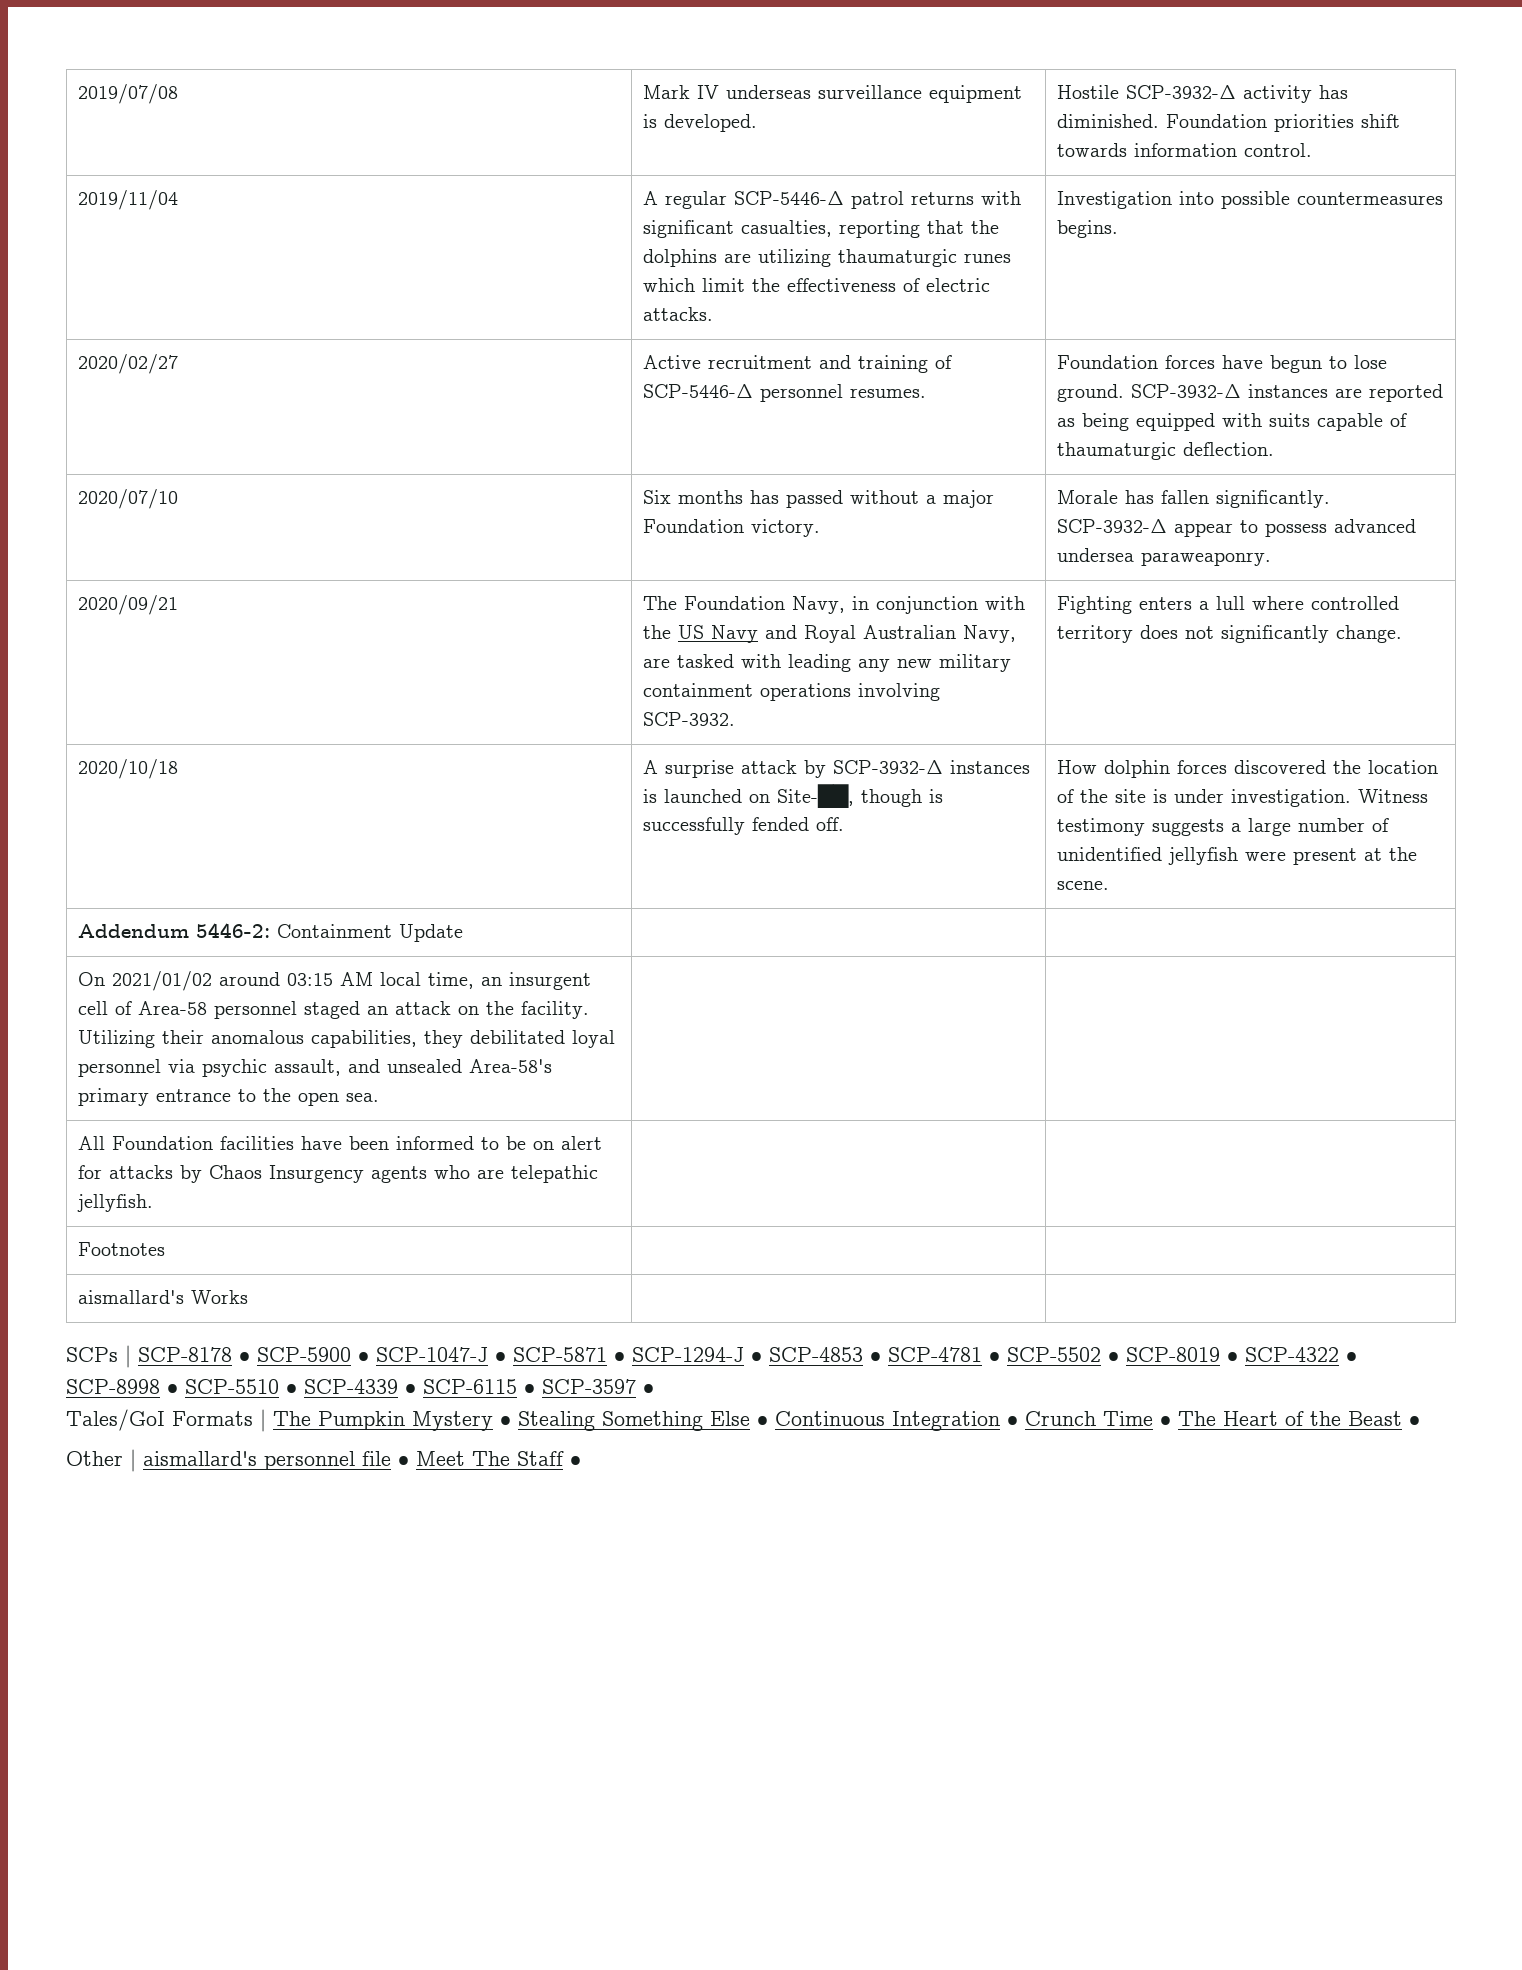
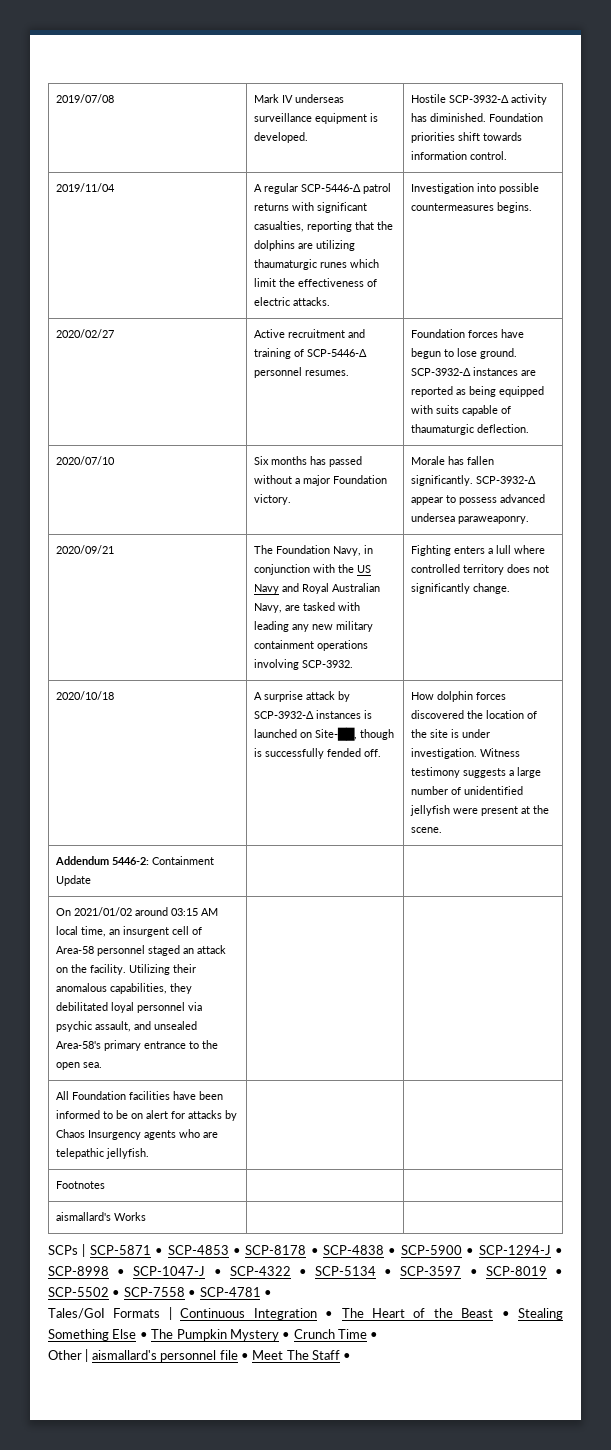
- SCPs | SCP-8178 • SCP-5900 • SCP-1047-J • SCP-5871 • SCP-1294-J • SCP-4853 • SCP-4781 • SCP-5502 • SCP-8019 • SCP-4322 • SCP-8998 • SCP-5510 • SCP-4339 • SCP-6115 • SCP-3597 •
- Tales/GoI Formats | The Pumpkin Mystery • Stealing Something Else • Continuous Integration • Crunch Time • The Heart of the Beast •
+ SCPs | SCP-5871 • SCP-4853 • SCP-8178 • SCP-4838 • SCP-5900 • SCP-1294-J • SCP-8998 • SCP-1047-J • SCP-4322 • SCP-5134 • SCP-3597 • SCP-8019 • SCP-5502 • SCP-7558 • SCP-4781 •
+ Tales/GoI Formats | Continuous Integration • The Heart of the Beast • Stealing Something Else • The Pumpkin Mystery • Crunch Time •

